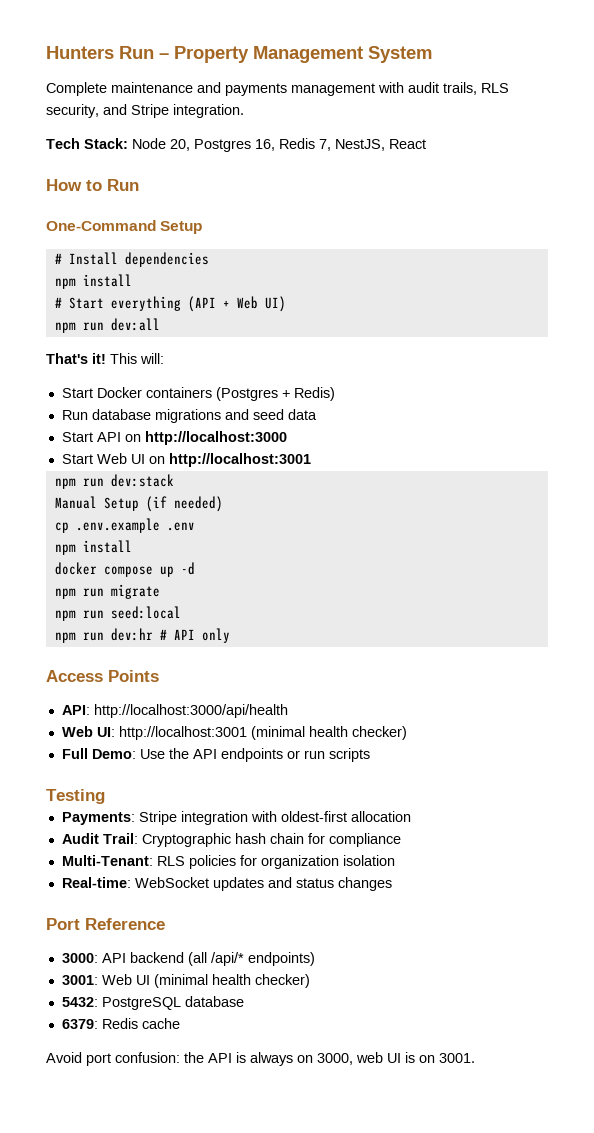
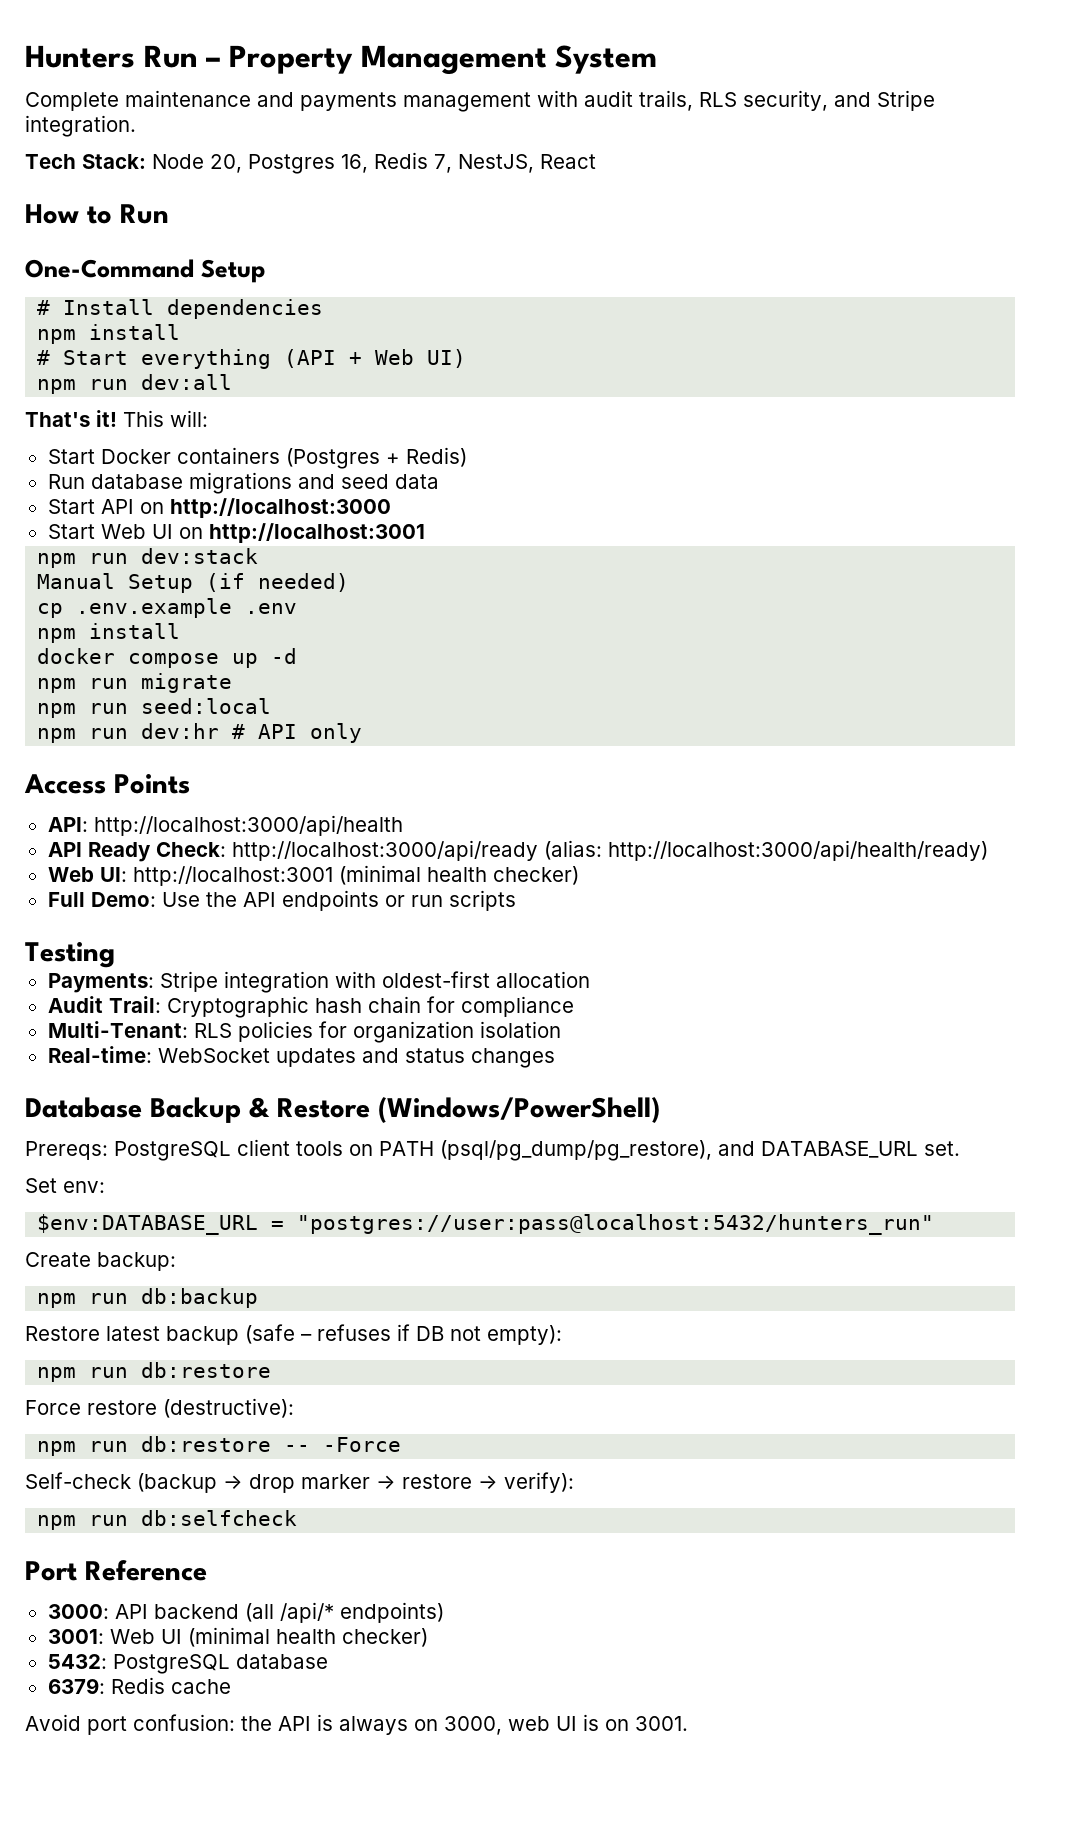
+ API Ready Check: http://localhost:3000/api/ready (alias: http://localhost:3000/api/health/ready)
+ Database Backup & Restore (Windows/PowerShell)
+ Prereqs: PostgreSQL client tools on PATH (psql/pg_dump/pg_restore), and DATABASE_URL set.
+ Set env:
+ $env:DATABASE_URL = "postgres://user:pass@localhost:5432/hunters_run"
+ Create backup:
+ npm run db:backup
+ Restore latest backup (safe – refuses if DB not empty):
+ npm run db:restore
+ Force restore (destructive):
+ npm run db:restore -- -Force
+ Self-check (backup → drop marker → restore → verify):
+ npm run db:selfcheck

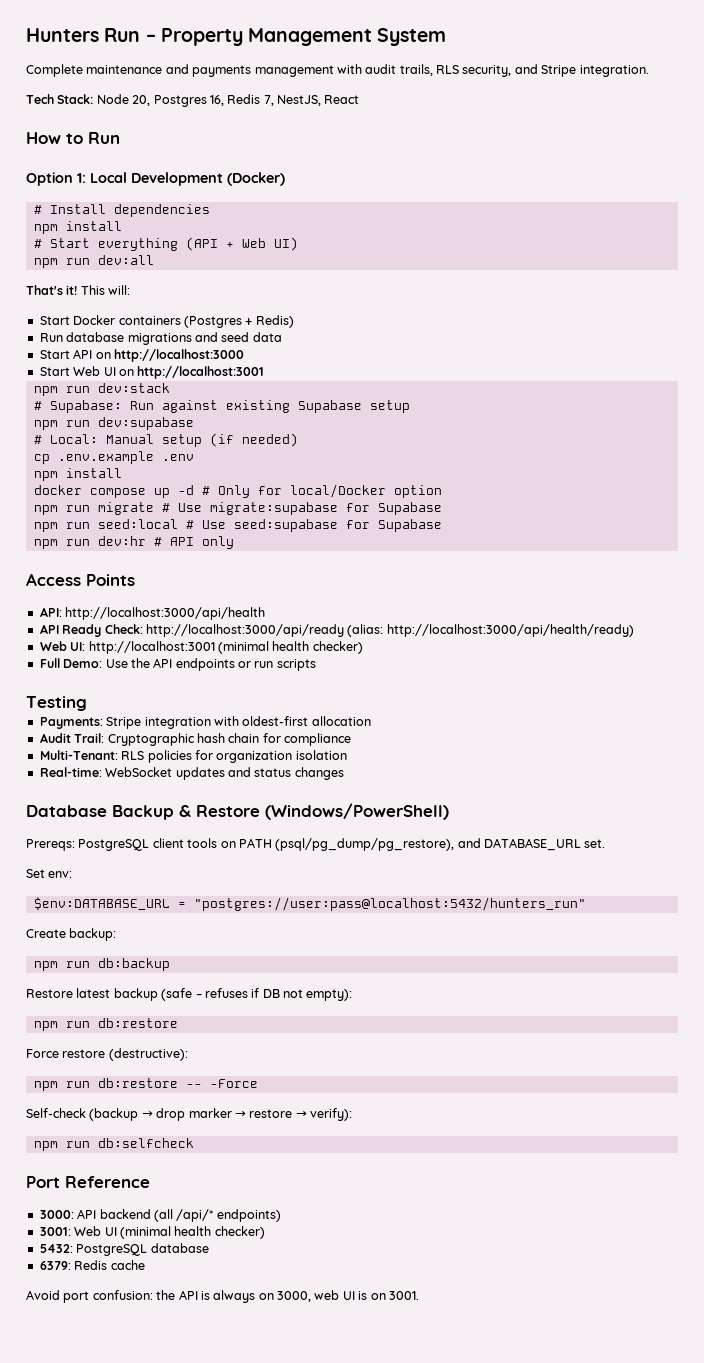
- One-Command Setup
+ Option 1: Local Development (Docker)
- Manual Setup (if needed)
+ # Supabase: Run against existing Supabase setup
+ npm run dev:supabase
+ # Local: Manual setup (if needed)
- docker compose up -d
- npm run migrate
- npm run seed:local
+ docker compose up -d # Only for local/Docker option
+ npm run migrate # Use migrate:supabase for Supabase
+ npm run seed:local # Use seed:supabase for Supabase

